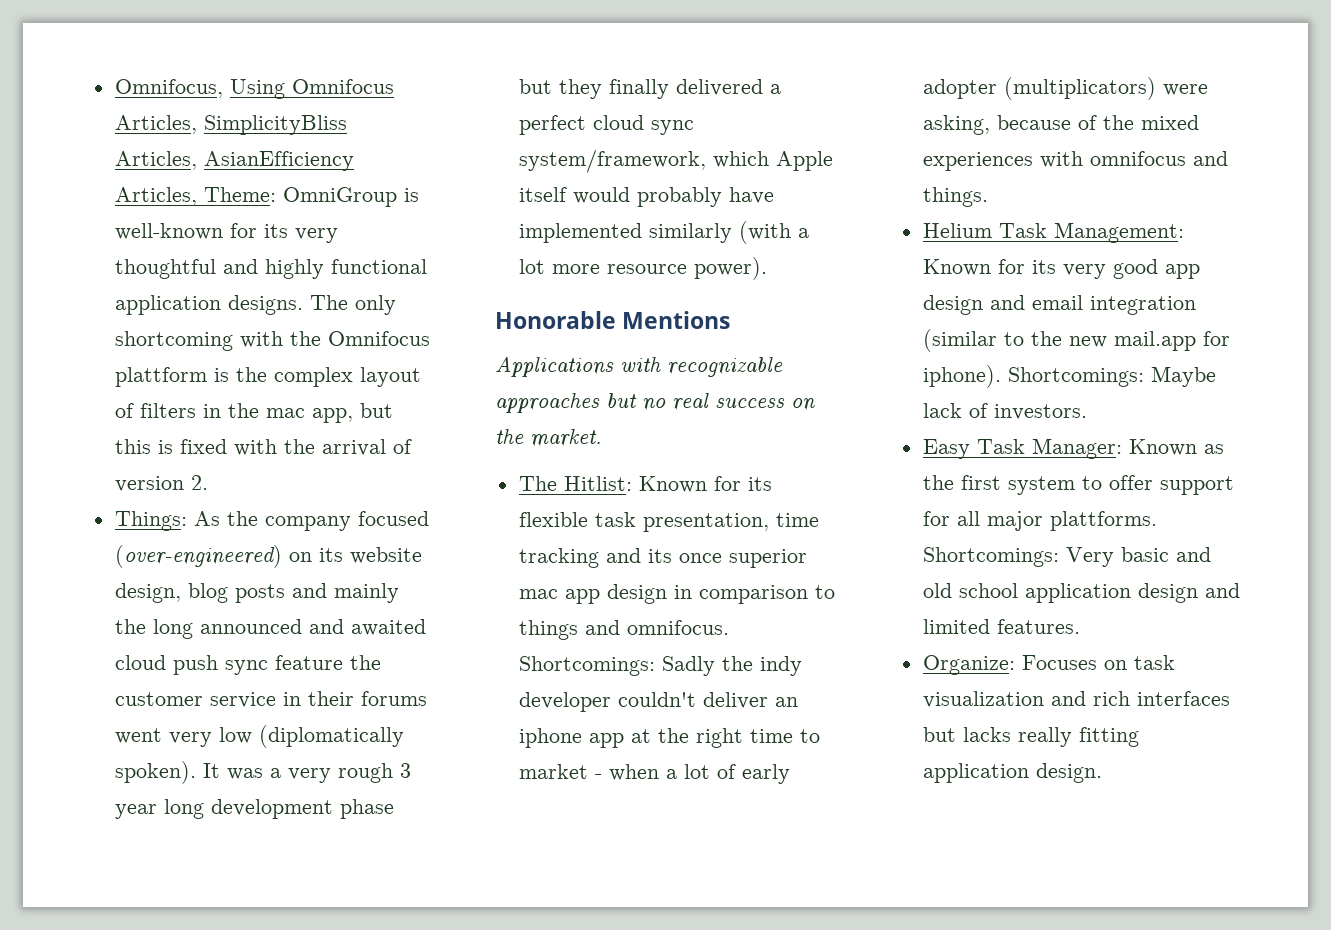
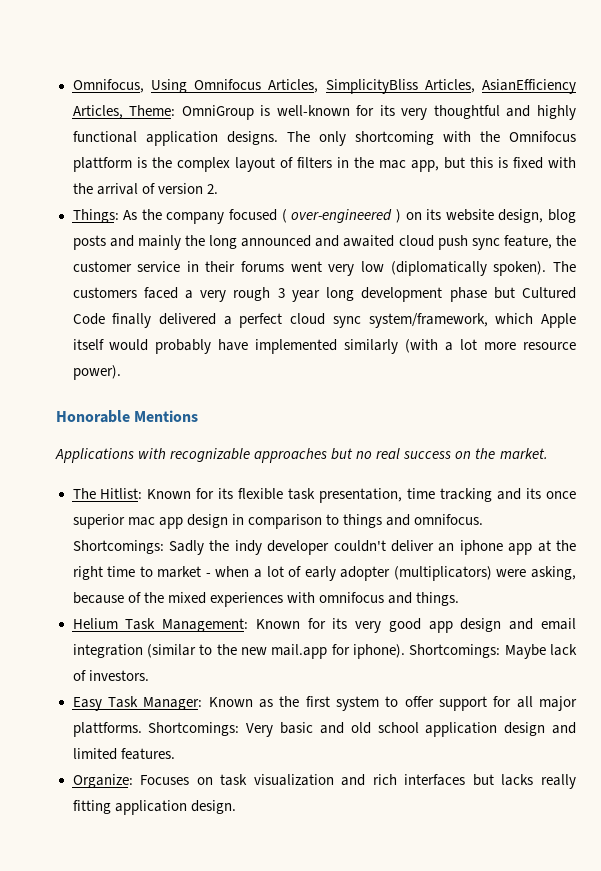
- Things: As the company focused (over-engineered) on its website design, blog posts and mainly the long announced and awaited cloud push sync feature the customer service in their forums went very low (diplomatically spoken).
+ Things: As the company focused ( over-engineered ) on its website design, blog posts and mainly the long announced and awaited cloud push sync feature, the customer service in their forums went very low (diplomatically spoken).
- It was a very rough 3 year long development phase but they finally delivered a perfect cloud sync system/framework, which Apple itself would probably have implemented similarly (with a lot more resource power).
+ The customers faced a very rough 3 year long development phase but Cultured Code finally delivered a perfect cloud sync system/framework, which Apple itself would probably have implemented similarly (with a lot more resource power).

